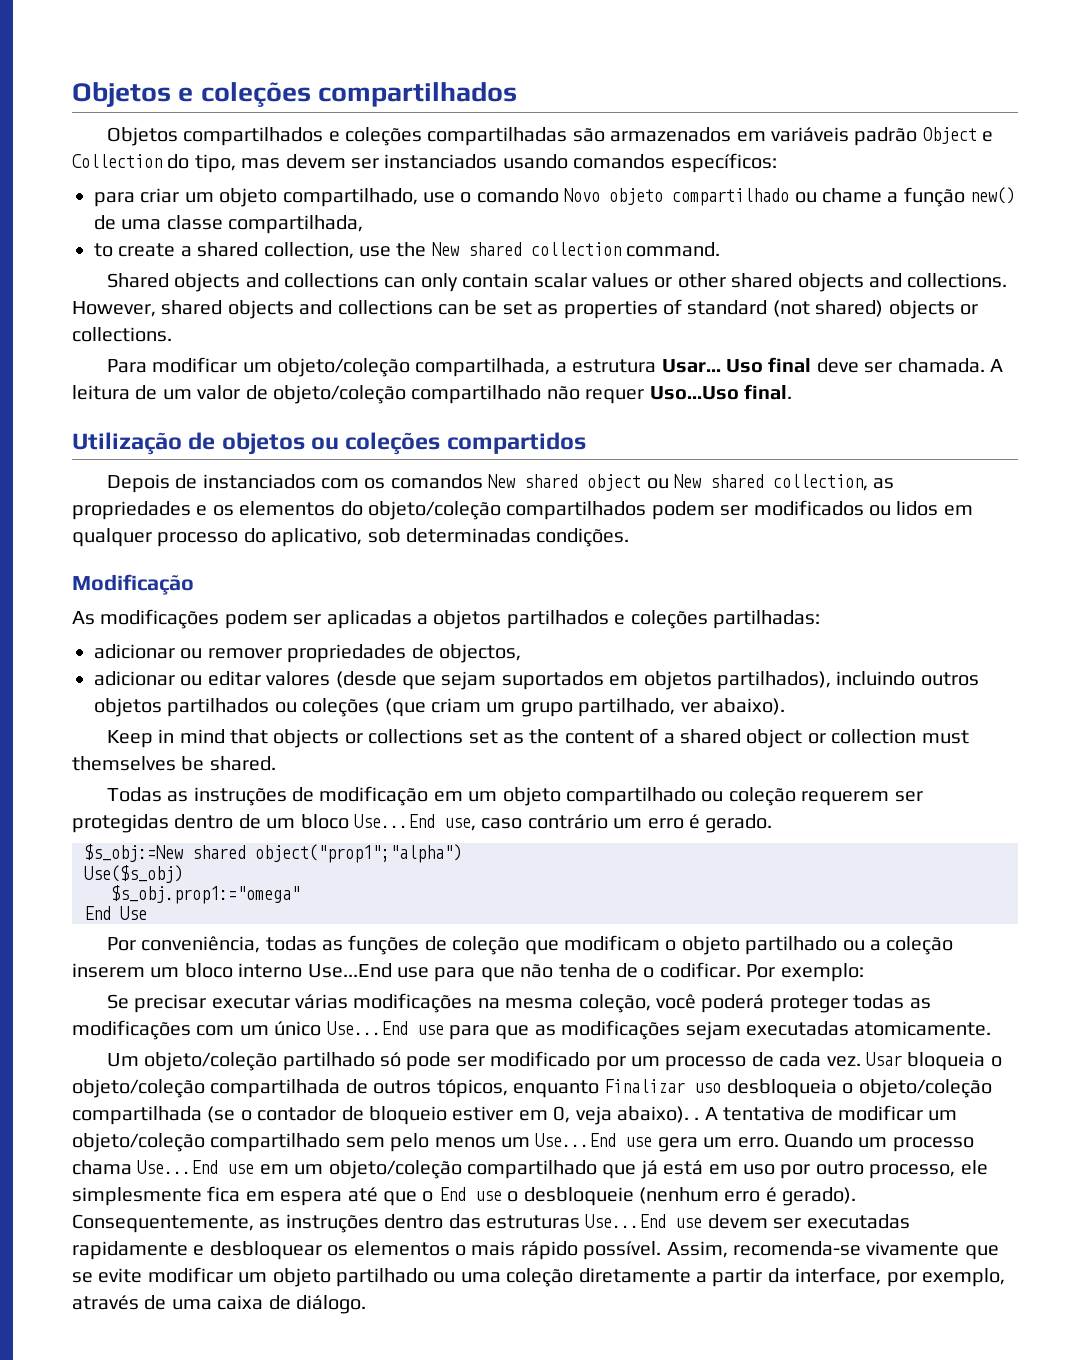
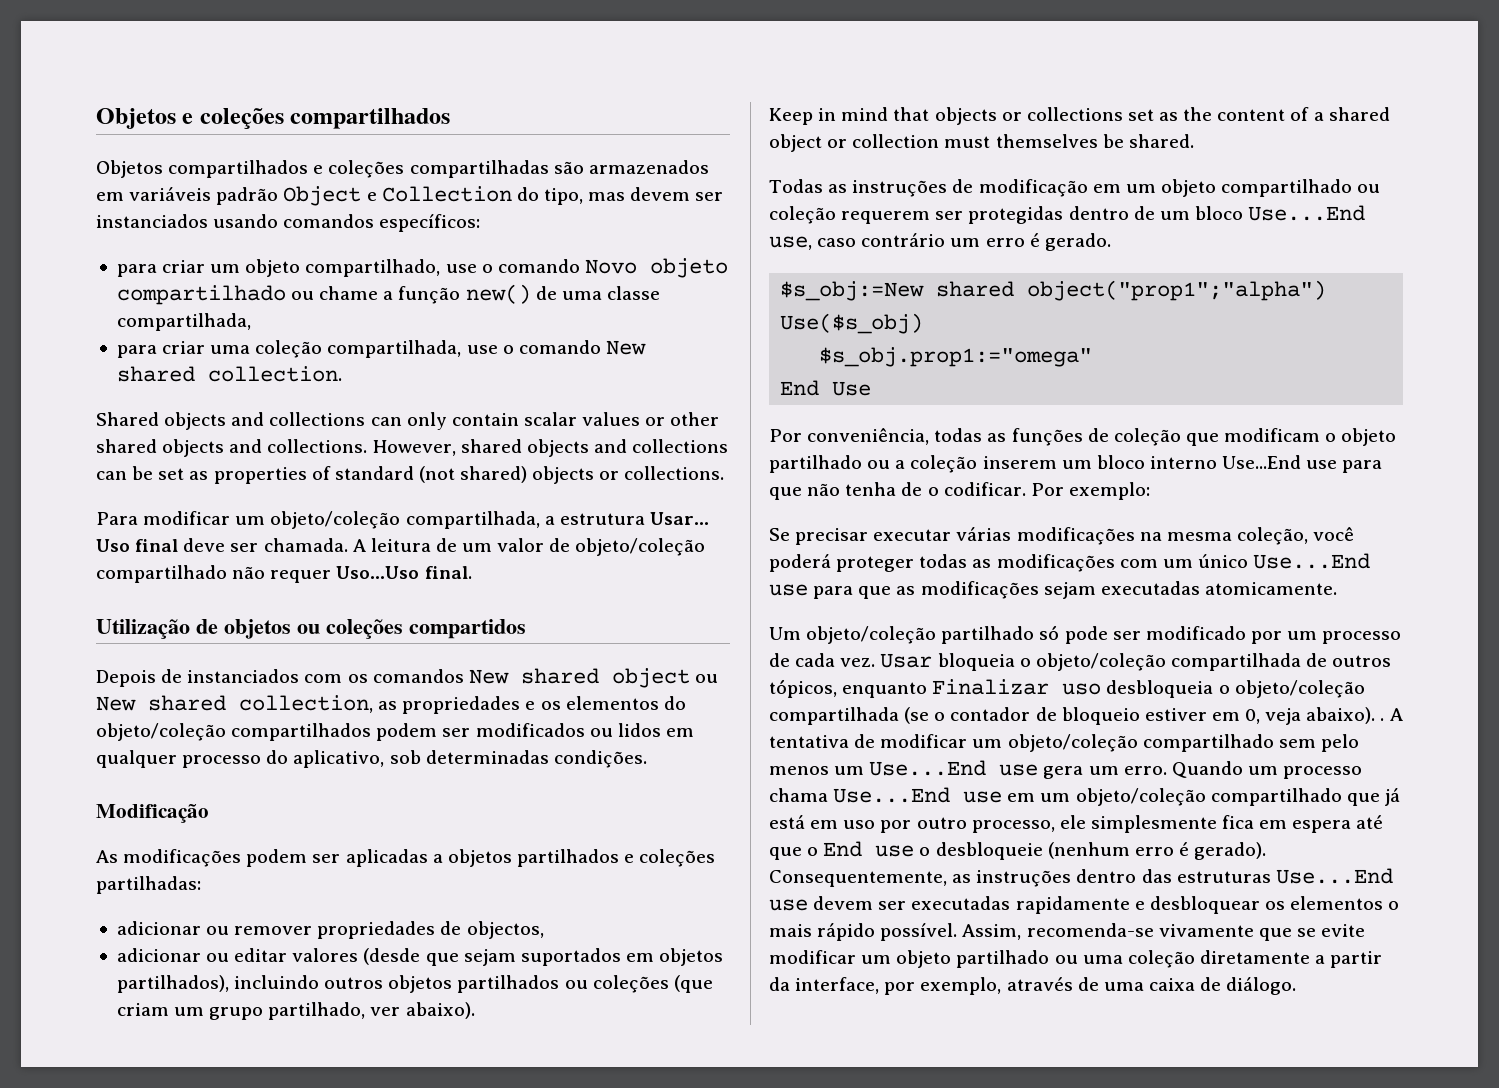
- to create a shared collection, use the New shared collection command.
+ para criar uma coleção compartilhada, use o comando New shared collection.

